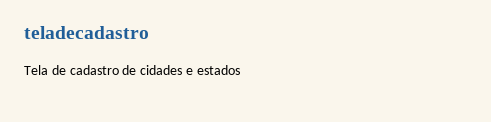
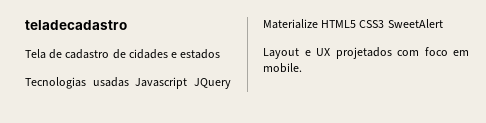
+ Tecnologias usadas Javascript JQuery Materialize HTML5 CSS3 SweetAlert
+ Layout e UX projetados com foco em mobile.

